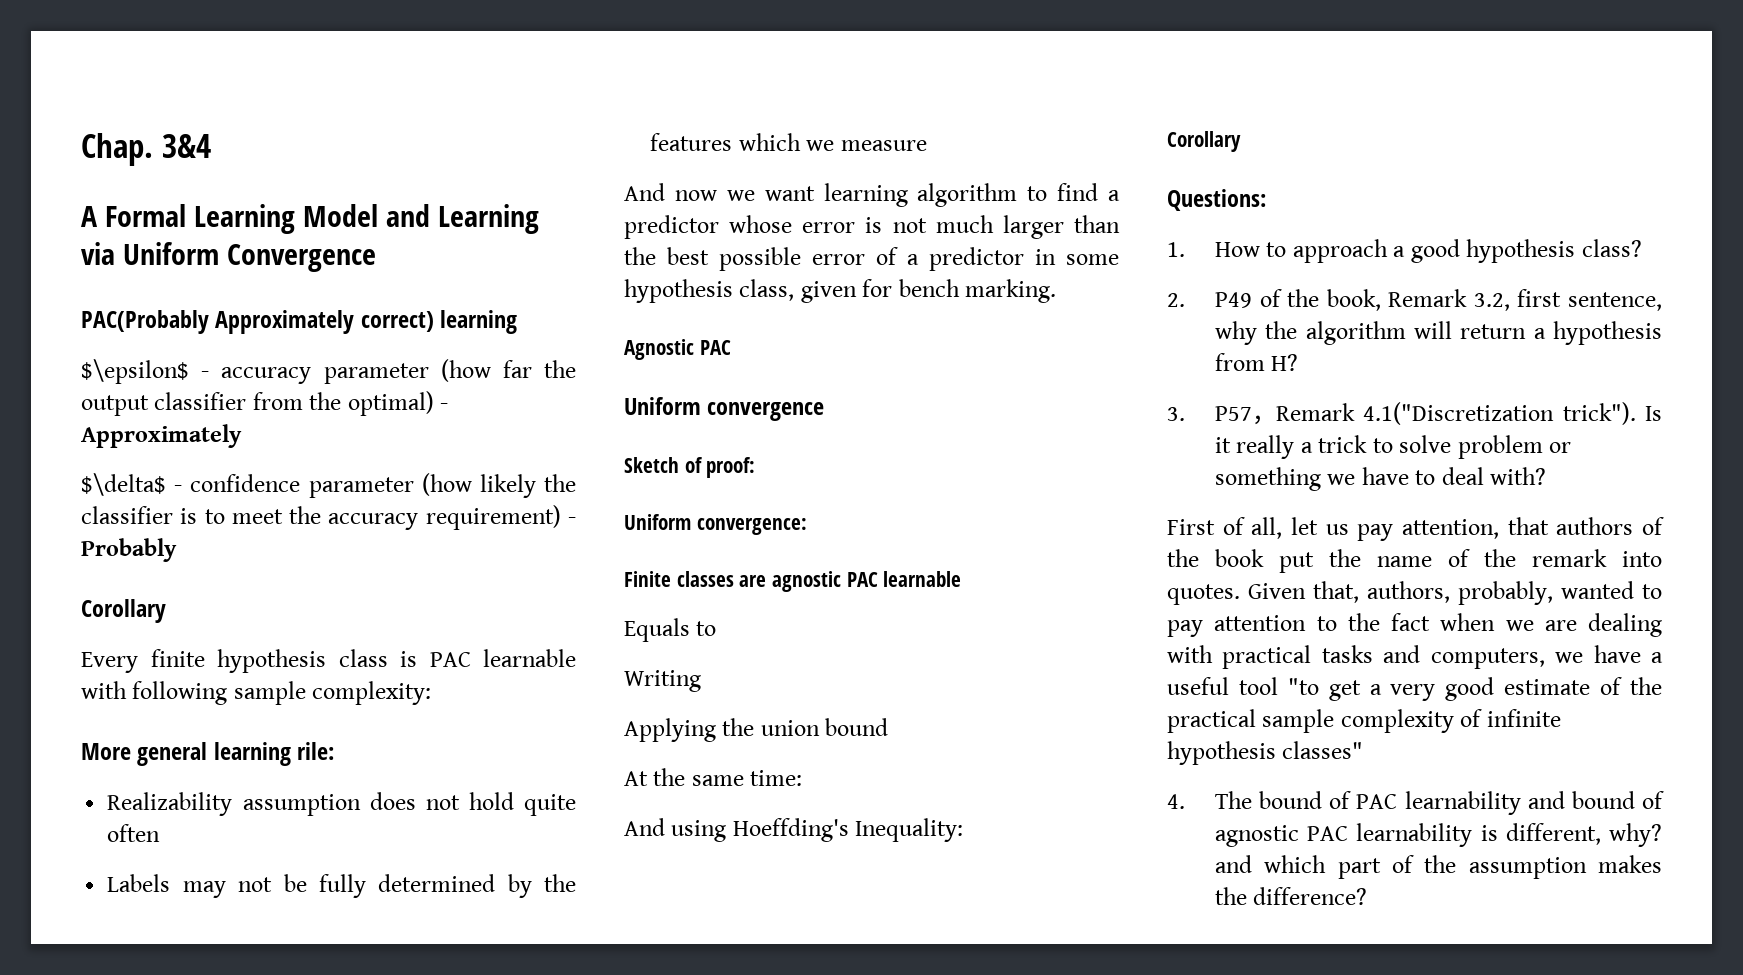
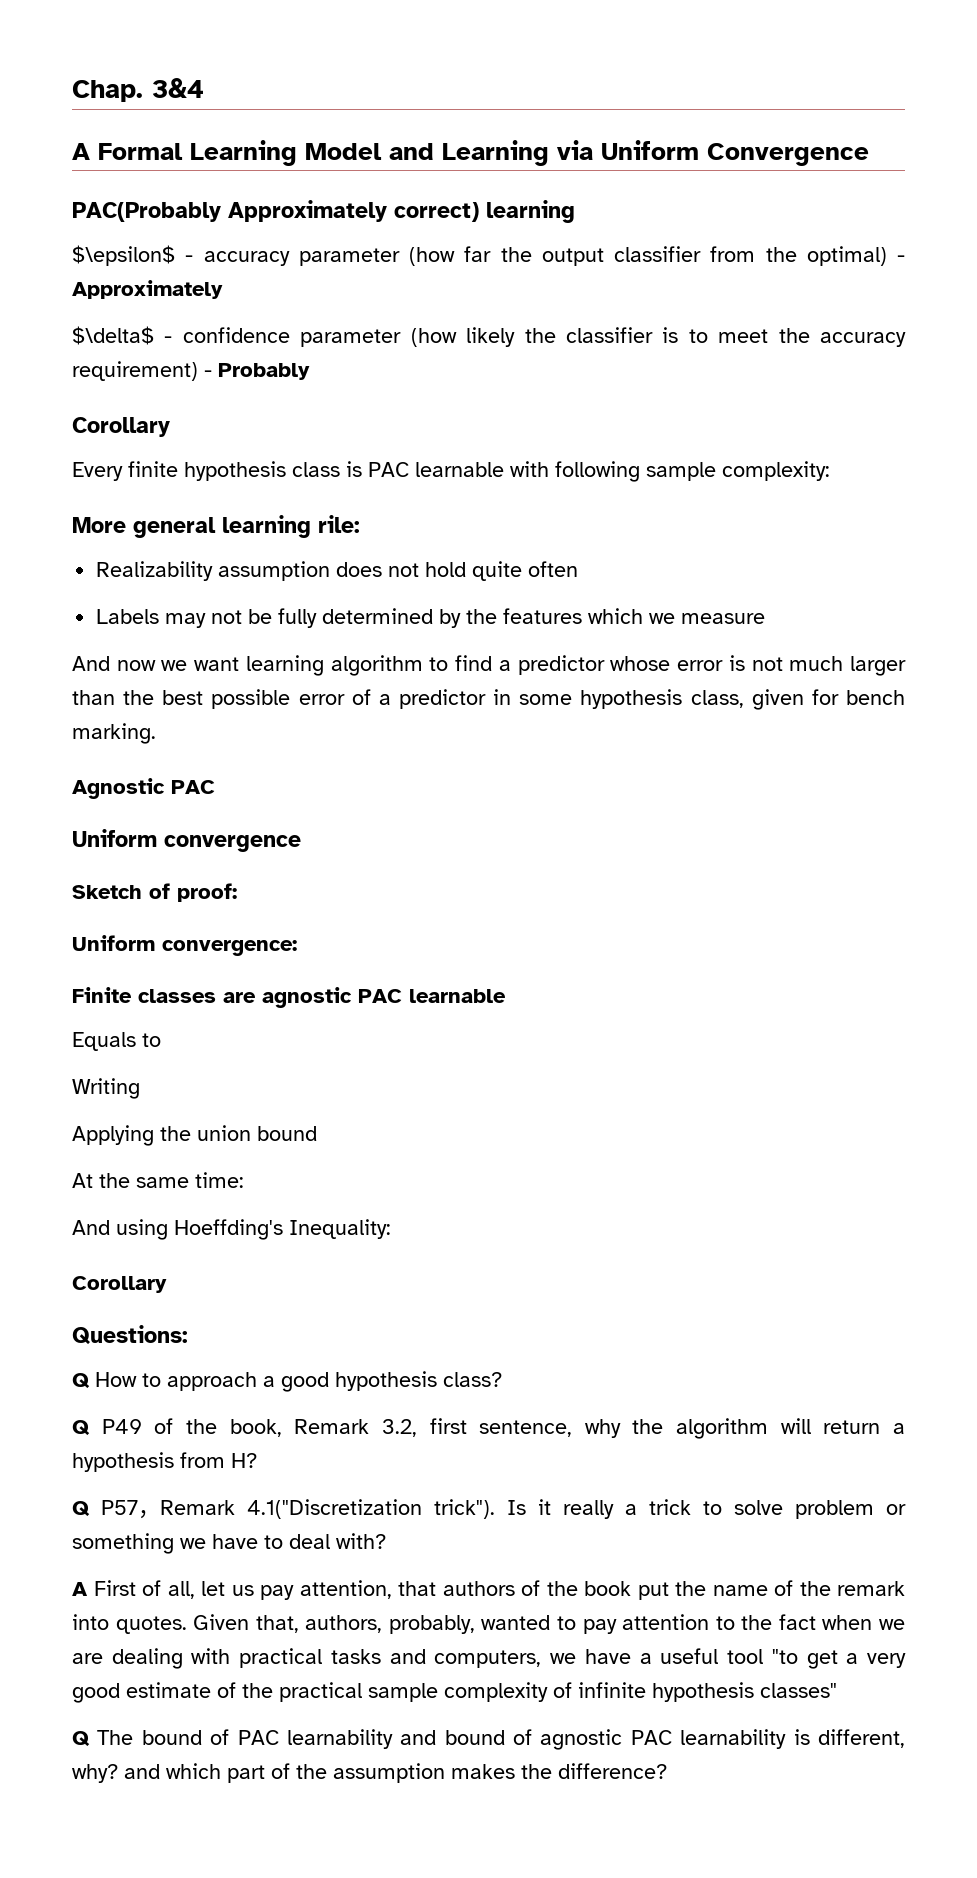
- 1. How to approach a good hypothesis class?
+ Q How to approach a good hypothesis class?
- 2. P49 of the book, Remark 3.2, first sentence, why the algorithm will return a hypothesis from H?
+ Q P49 of the book, Remark 3.2, first sentence, why the algorithm will return a hypothesis from H?
- 3. P57，Remark 4.1("Discretization trick").
+ Q P57，Remark 4.1("Discretization trick").
- First of all, let us pay attention, that authors of the book put the name of the remark into quotes.
+ A First of all, let us pay attention, that authors of the book put the name of the remark into quotes.
- 4. The bound of PAC learnability and bound of agnostic PAC learnability is different, why? and which part of the assumption makes the difference?
+ Q The bound of PAC learnability and bound of agnostic PAC learnability is different, why? and which part of the assumption makes the difference?

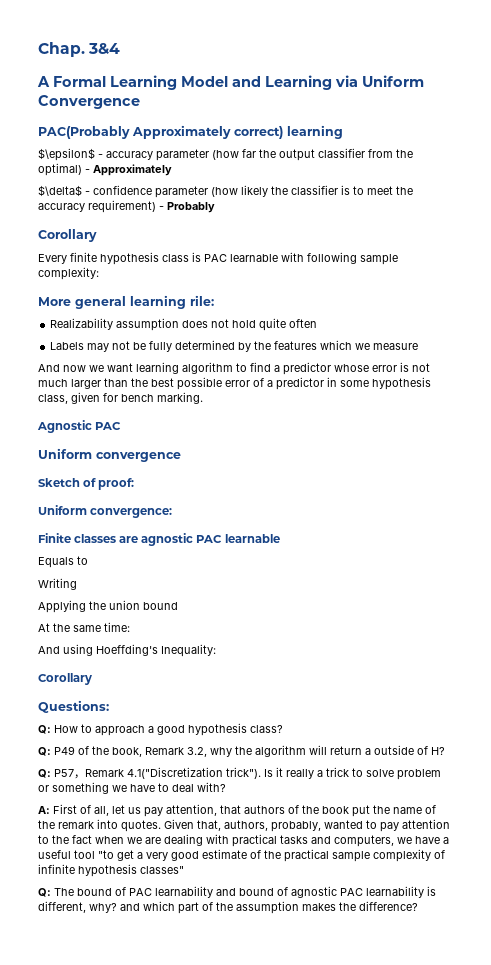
- Q How to approach a good hypothesis class?
+ Q: How to approach a good hypothesis class?
- Q P49 of the book, Remark 3.2, first sentence, why the algorithm will return a hypothesis from H?
+ Q: P49 of the book, Remark 3.2, why the algorithm will return a outside of H?
- Q P57，Remark 4.1("Discretization trick").
+ Q: P57，Remark 4.1("Discretization trick").
- A First of all, let us pay attention, that authors of the book put the name of the remark into quotes.
+ A: First of all, let us pay attention, that authors of the book put the name of the remark into quotes.
- Q The bound of PAC learnability and bound of agnostic PAC learnability is different, why? and which part of the assumption makes the difference?
+ Q: The bound of PAC learnability and bound of agnostic PAC learnability is different, why? and which part of the assumption makes the difference?

